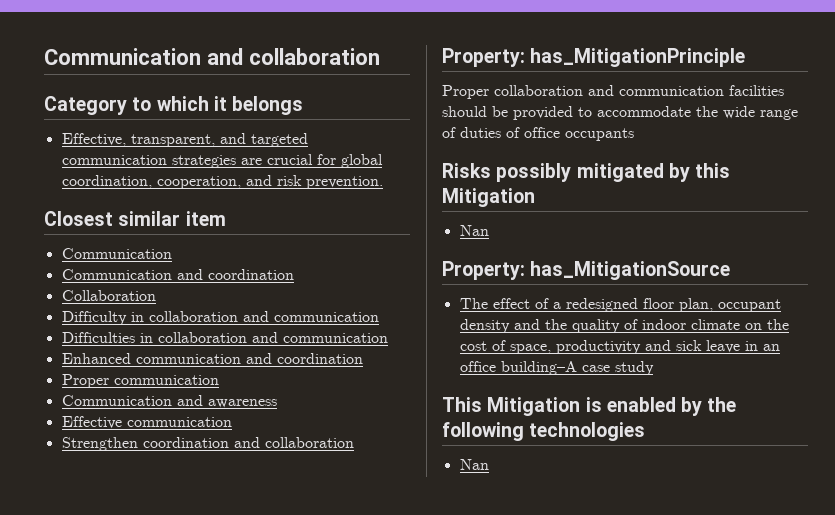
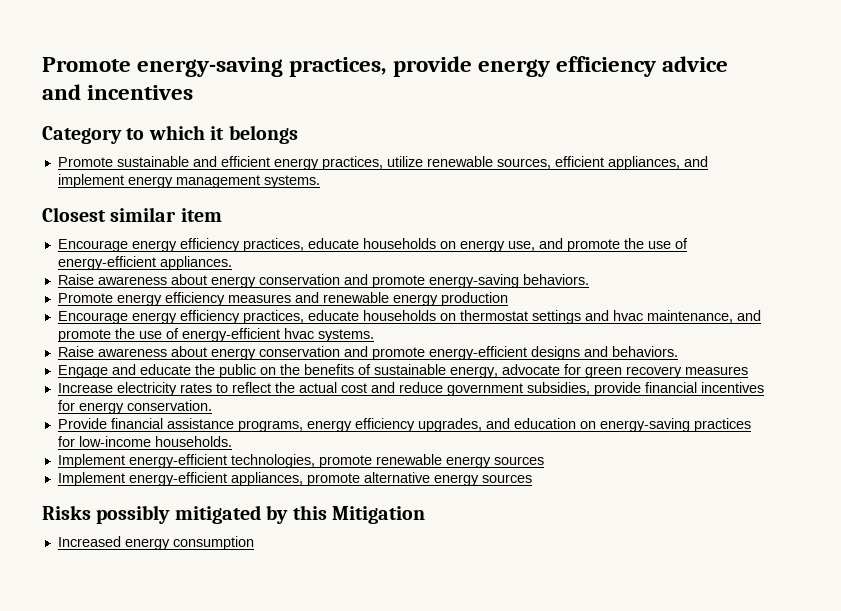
- Communication and collaboration
+ Promote energy-saving practices, provide energy efficiency advice and incentives
- Effective, transparent, and targeted communication strategies are crucial for global coordination, cooperation, and risk prevention.
+ Promote sustainable and efficient energy practices, utilize renewable sources, efficient appliances, and implement energy management systems.
  Closest similar item
- Communication
- Communication and coordination
- Collaboration
- Difficulty in collaboration and communication
- Difficulties in collaboration and communication
- Enhanced communication and coordination
- Proper communication
- Communication and awareness
- Effective communication
- Strengthen coordination and collaboration
- Property: has_MitigationPrinciple
- Proper collaboration and communication facilities should be provided to accommodate the wide range of duties of office occupants
+ Encourage energy efficiency practices, educate households on energy use, and promote the use of energy-efficient appliances.
+ Raise awareness about energy conservation and promote energy-saving behaviors.
+ Promote energy efficiency measures and renewable energy production
+ Encourage energy efficiency practices, educate households on thermostat settings and hvac maintenance, and promote the use of energy-efficient hvac systems.
+ Raise awareness about energy conservation and promote energy-efficient designs and behaviors.
+ Engage and educate the public on the benefits of sustainable energy, advocate for green recovery measures
+ Increase electricity rates to reflect the actual cost and reduce government subsidies, provide financial incentives for energy conservation.
+ Provide financial assistance programs, energy efficiency upgrades, and education on energy-saving practices for low-income households.
+ Implement energy-efficient technologies, promote renewable energy sources
+ Implement energy-efficient appliances, promote alternative energy sources
  Risks possibly mitigated by this Mitigation
- Nan
- Property: has_MitigationSource
- The effect of a redesigned floor plan, occupant density and the quality of indoor climate on the cost of space, productivity and sick leave in an office building–A case study
- This Mitigation is enabled by the following technologies
- Nan
+ Increased energy consumption

